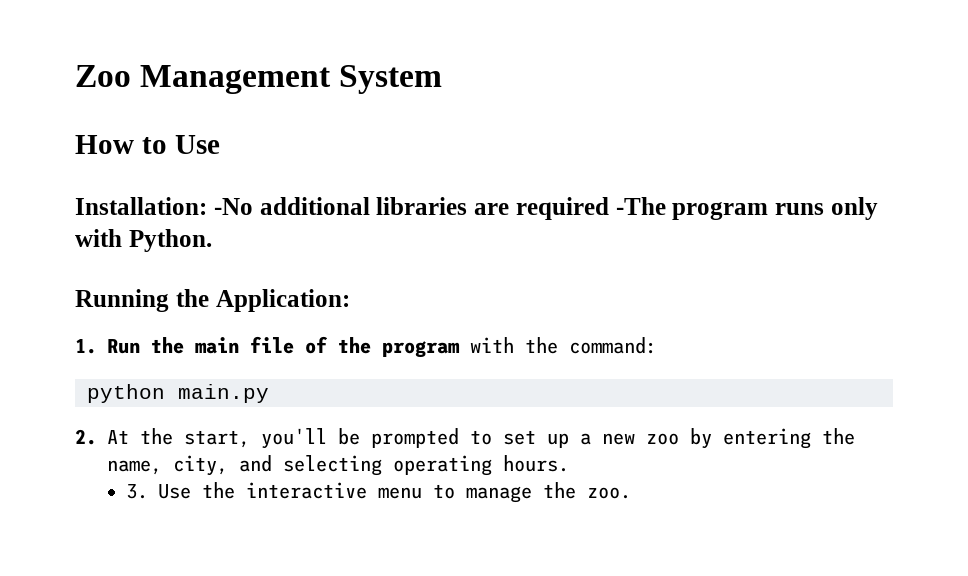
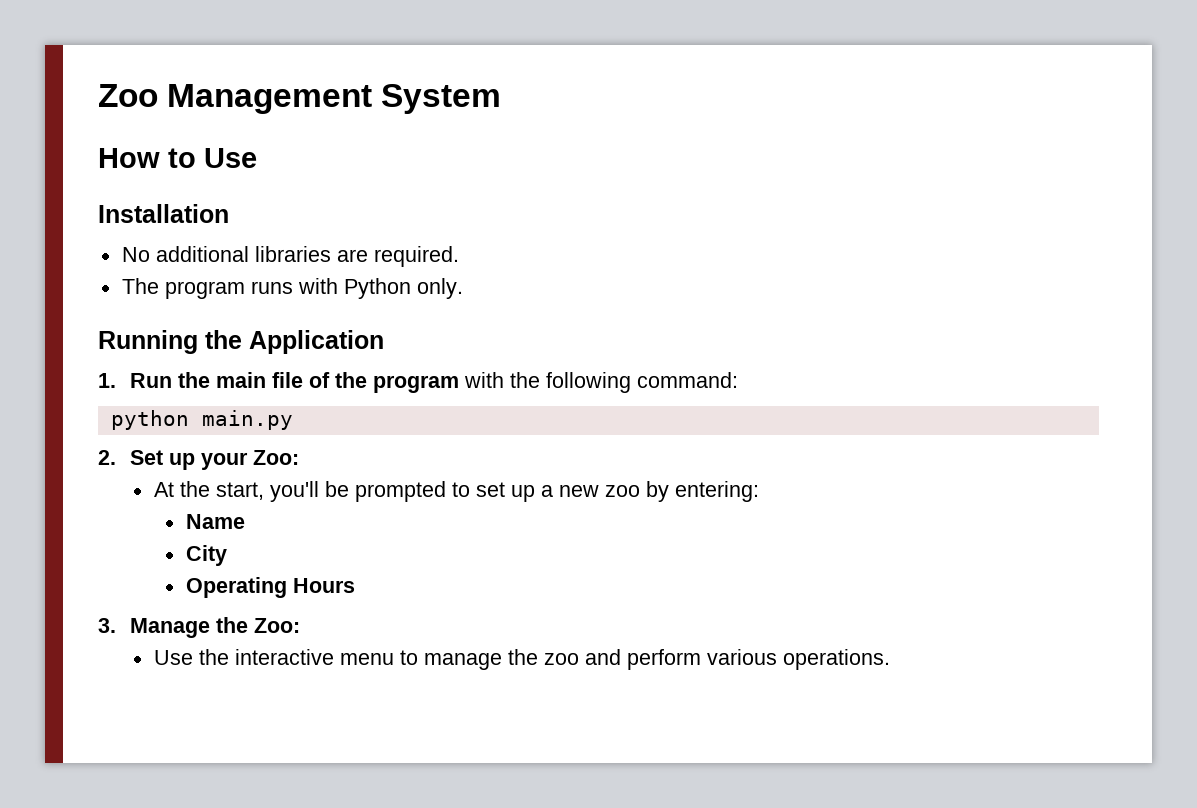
- Installation: -No additional libraries are required -The program runs only with Python.
+ Installation
+ No additional libraries are required.
+ The program runs with Python only.
- Running the Application:
+ Running the Application
- 1. Run the main file of the program with the command:
+ 1. Run the main file of the program with the following command:
- 2. At the start, you'll be prompted to set up a new zoo by entering the name, city, and selecting operating hours.
- 3. Use the interactive menu to manage the zoo.
+ 2. Set up your Zoo:
+ At the start, you'll be prompted to set up a new zoo by entering:
+ Name
+ City
+ Operating Hours
+ 3. Manage the Zoo:
+ Use the interactive menu to manage the zoo and perform various operations.

